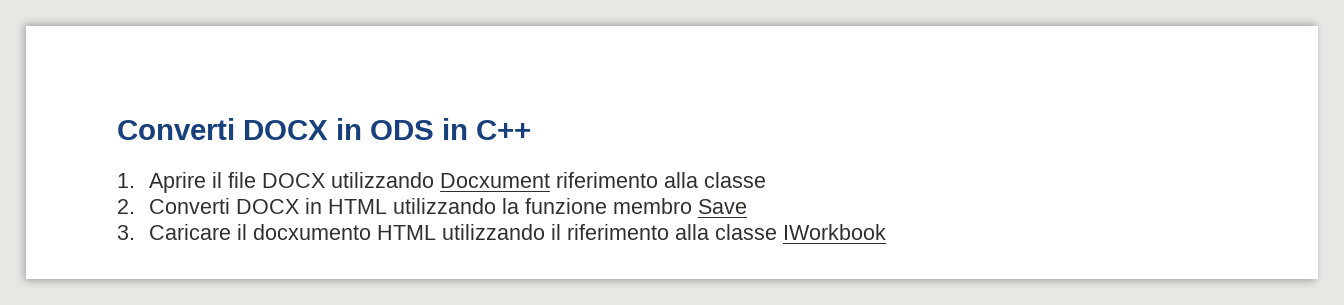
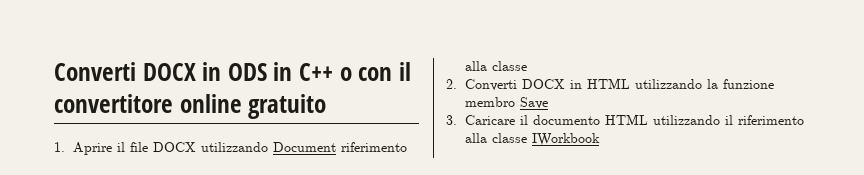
- Converti DOCX in ODS in C++
+ Converti DOCX in ODS in C++ o con il convertitore online gratuito
- 1. Aprire il file DOCX utilizzando Docxument riferimento alla classe
+ 1. Aprire il file DOCX utilizzando Document riferimento alla classe
- 3. Caricare il docxumento HTML utilizzando il riferimento alla classe IWorkbook
+ 3. Caricare il documento HTML utilizzando il riferimento alla classe IWorkbook

